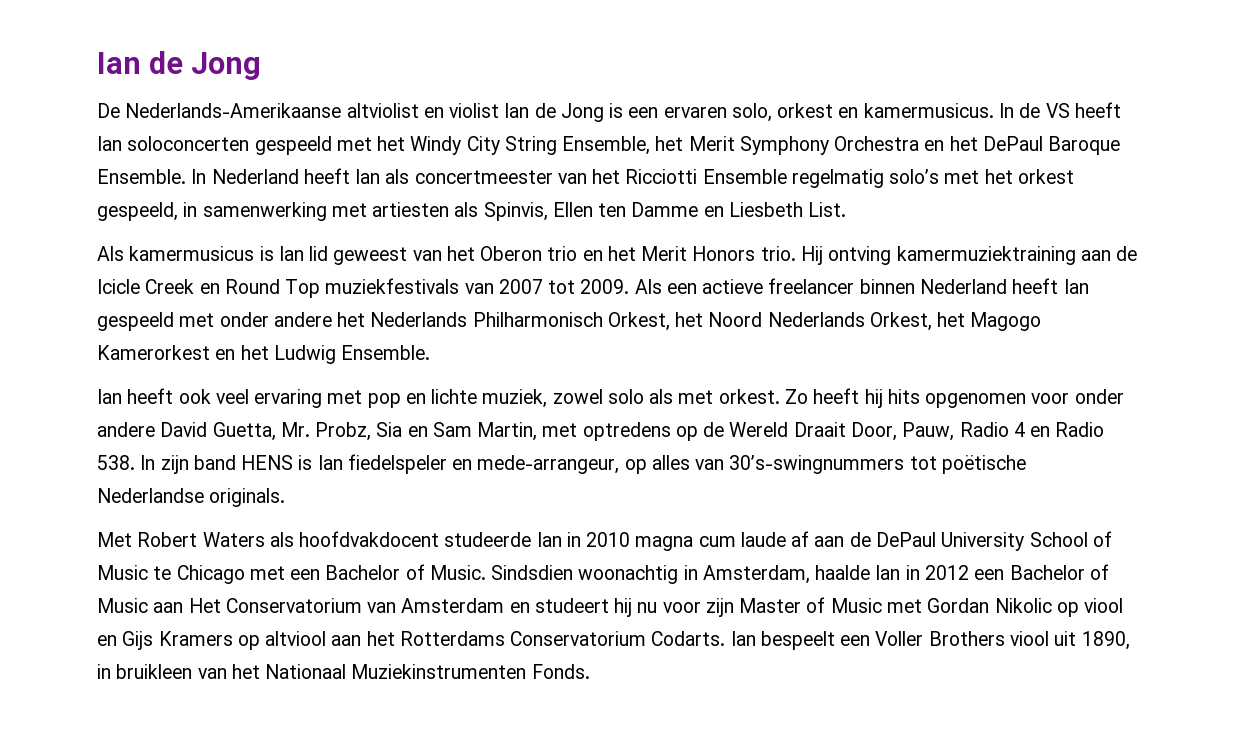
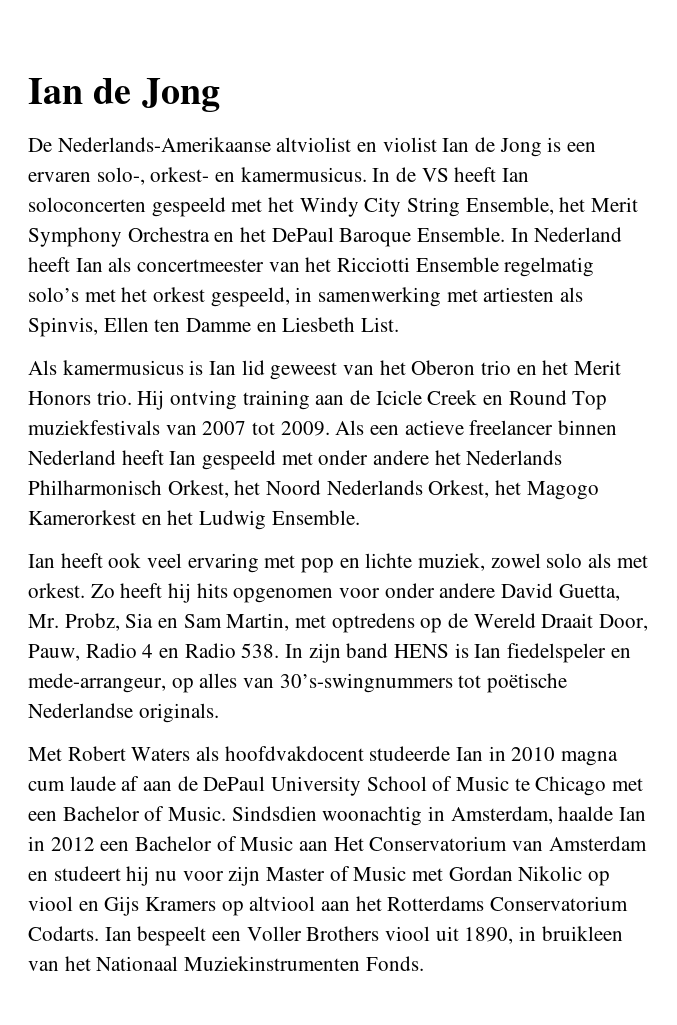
- De Nederlands-Amerikaanse altviolist en violist Ian de Jong is een ervaren solo, orkest en kamermusicus.
+ De Nederlands-Amerikaanse altviolist en violist Ian de Jong is een ervaren solo-, orkest- en kamermusicus.
- Hij ontving kamermuziektraining aan de Icicle Creek en Round Top muziekfestivals van 2007 tot 2009.
+ Hij ontving training aan de Icicle Creek en Round Top muziekfestivals van 2007 tot 2009.

